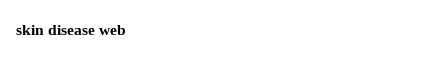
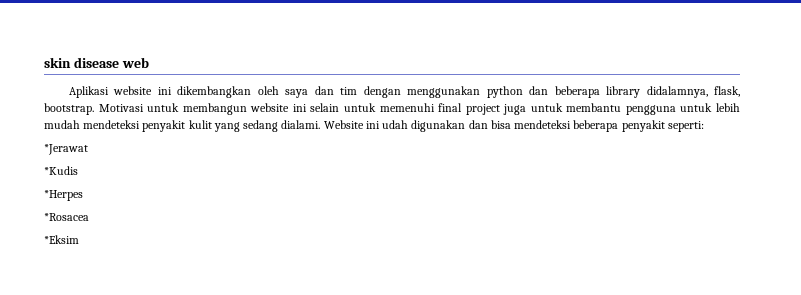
+ Aplikasi website ini dikembangkan oleh saya dan tim dengan menggunakan python dan beberapa library didalamnya, flask, bootstrap. Motivasi untuk membangun website ini selain untuk memenuhi final project juga untuk membantu pengguna untuk lebih mudah mendeteksi penyakit kulit yang sedang dialami. Website ini udah digunakan dan bisa mendeteksi beberapa penyakit seperti:
+ *Jerawat
+ *Kudis
+ *Herpes
+ *Rosacea
+ *Eksim

